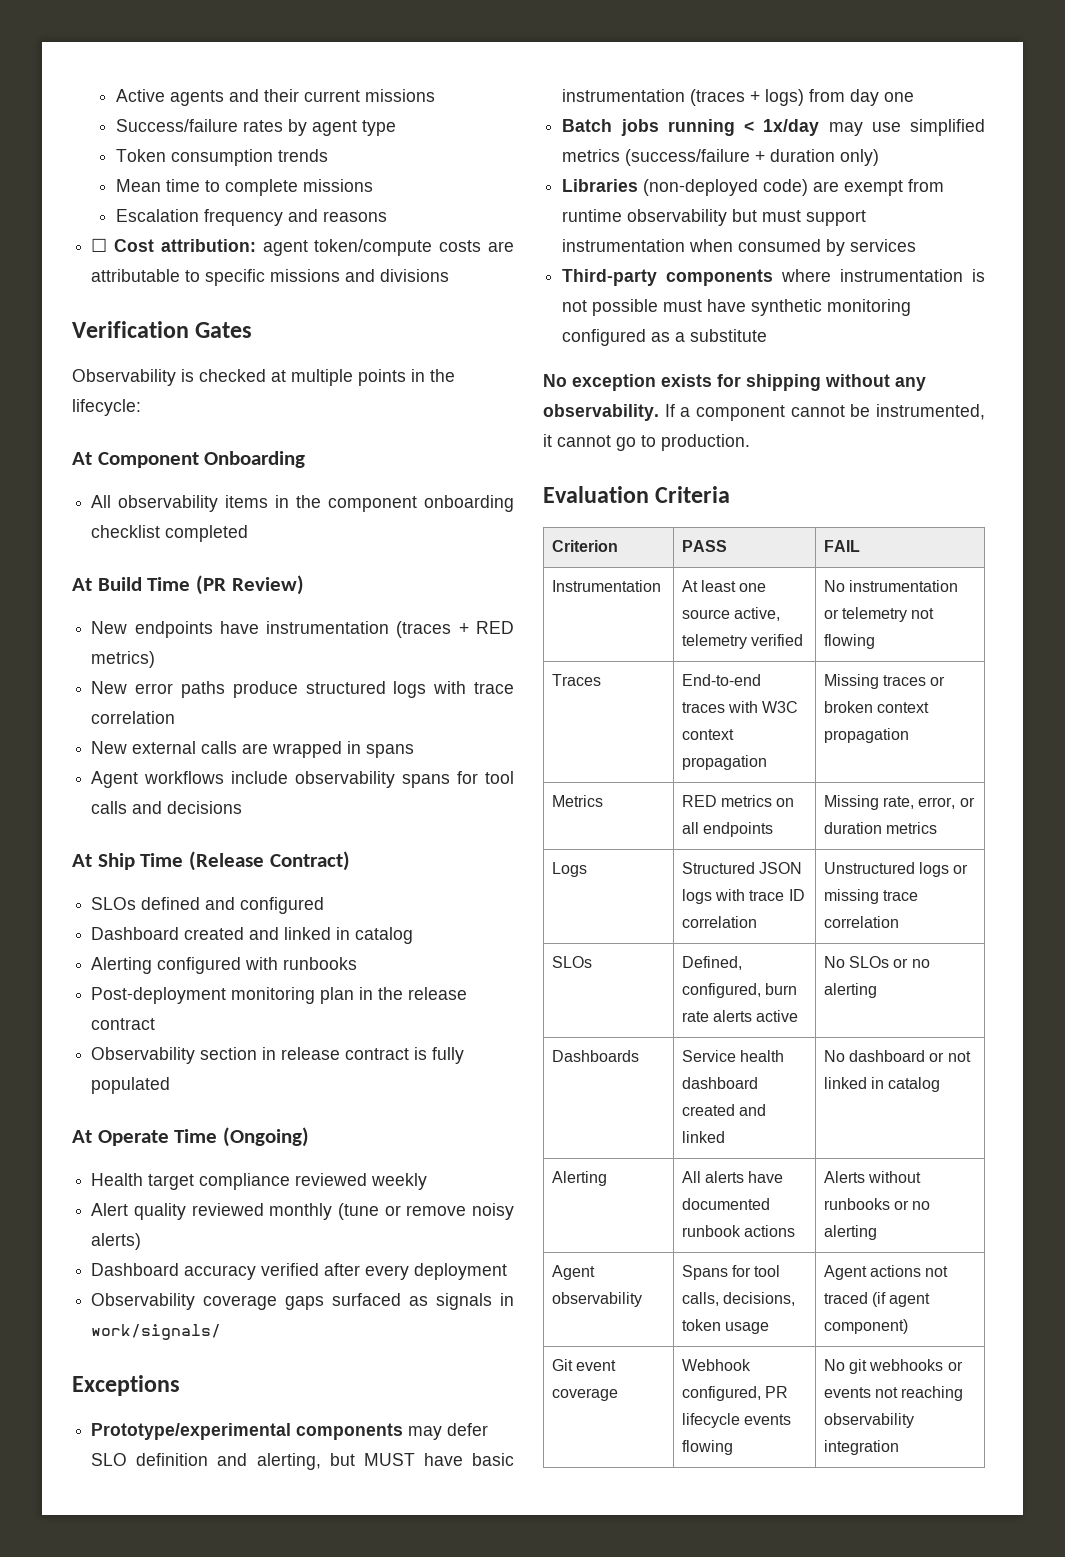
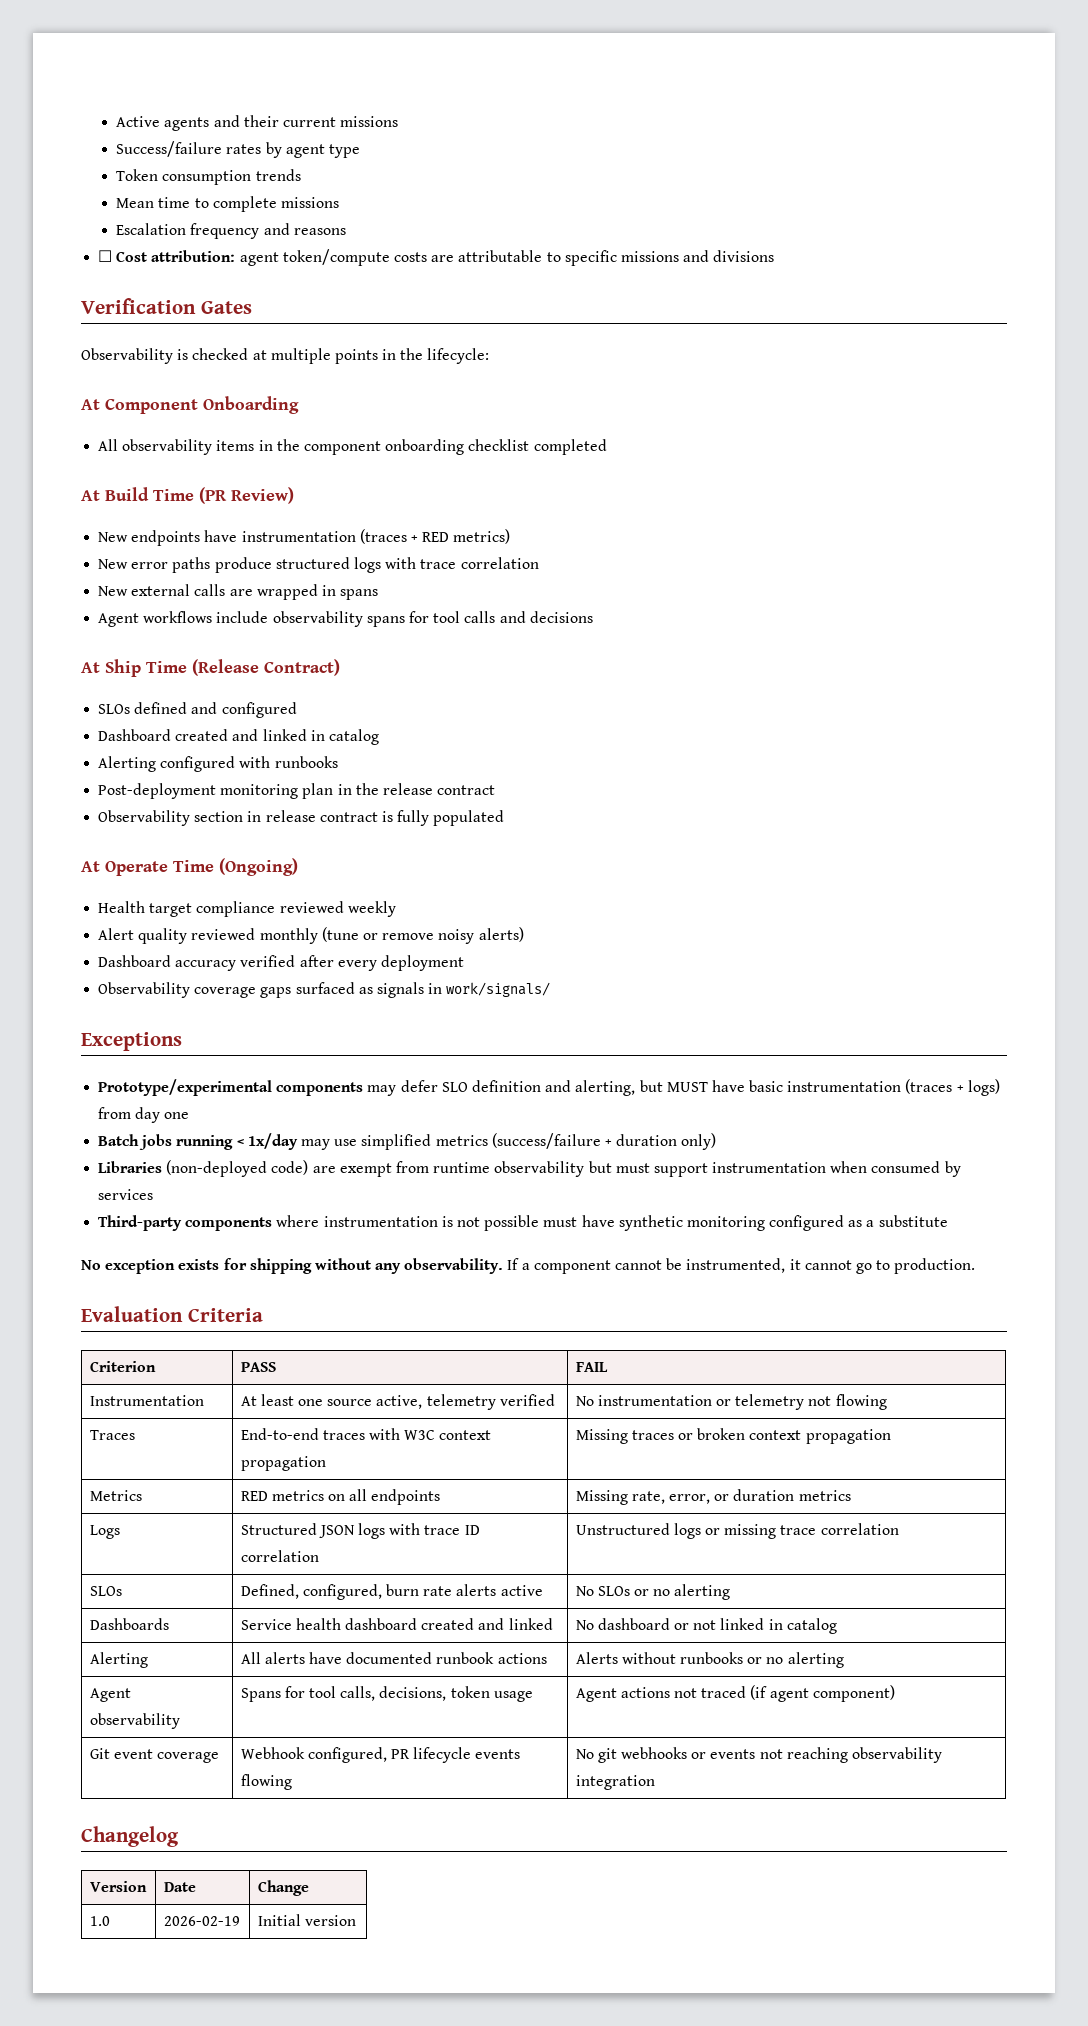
+ Changelog
+ Version | Date | Change
+ 1.0 | 2026-02-19 | Initial version

